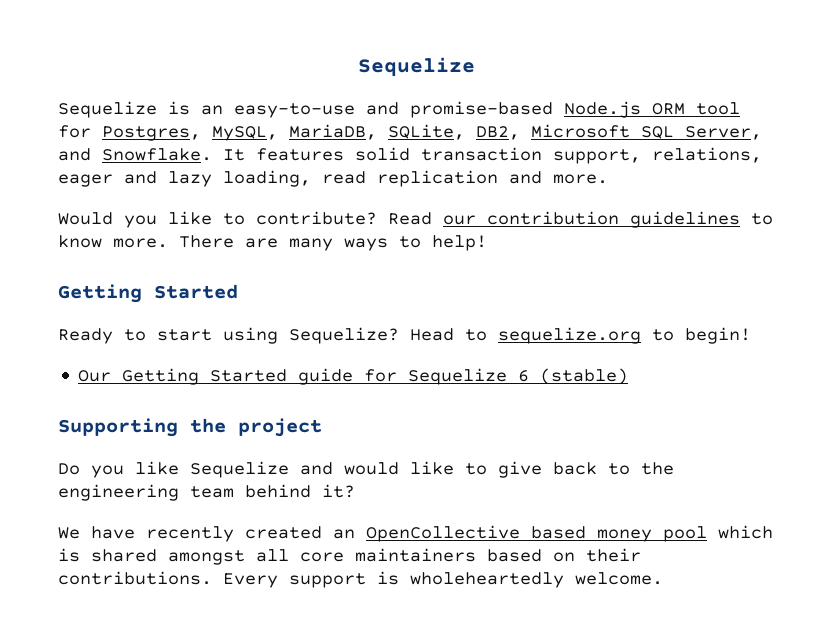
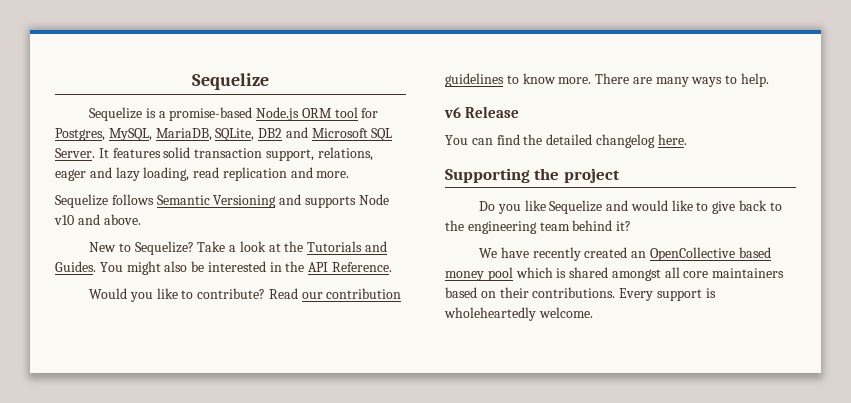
- Sequelize is an easy-to-use and promise-based Node.js ORM tool for Postgres, MySQL, MariaDB, SQLite, DB2, Microsoft SQL Server, and Snowflake.
+ Sequelize is a promise-based Node.js ORM tool for Postgres, MySQL, MariaDB, SQLite, DB2 and Microsoft SQL Server.
+ Sequelize follows Semantic Versioning and supports Node v10 and above.
+ New to Sequelize? Take a look at the Tutorials and Guides. You might also be interested in the API Reference.
- There are many ways to help!
- Getting Started
- Ready to start using Sequelize? Head to sequelize.org to begin!
- Our Getting Started guide for Sequelize 6 (stable)
+ There are many ways to help.
+ v6 Release
+ You can find the detailed changelog here.

